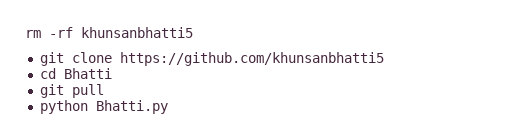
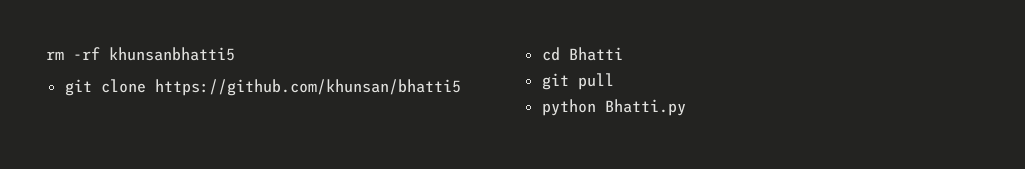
- git clone https://github.com/khunsanbhatti5
+ git clone https://github.com/khunsan/bhatti5

